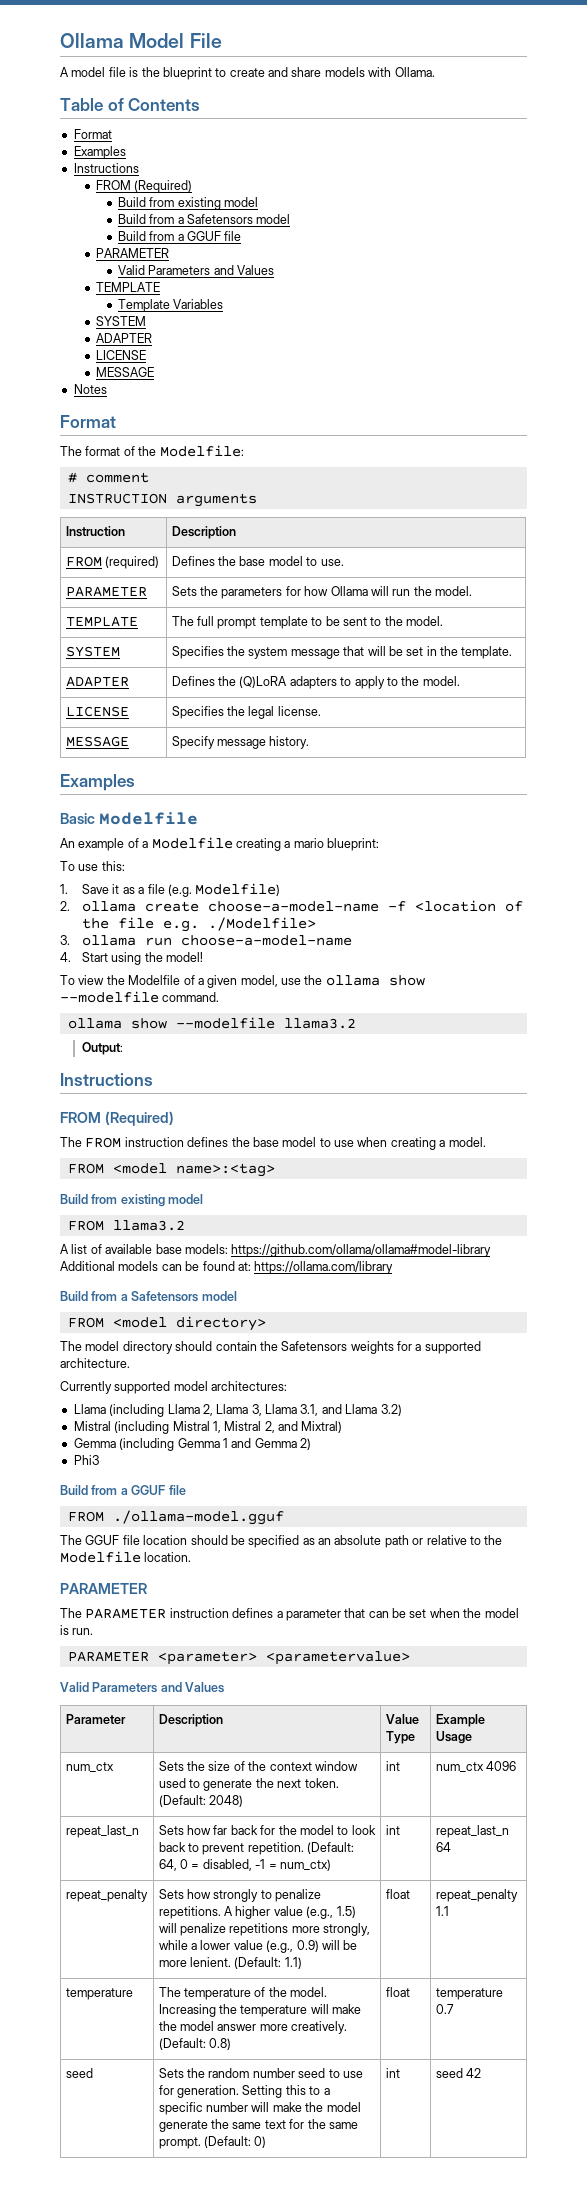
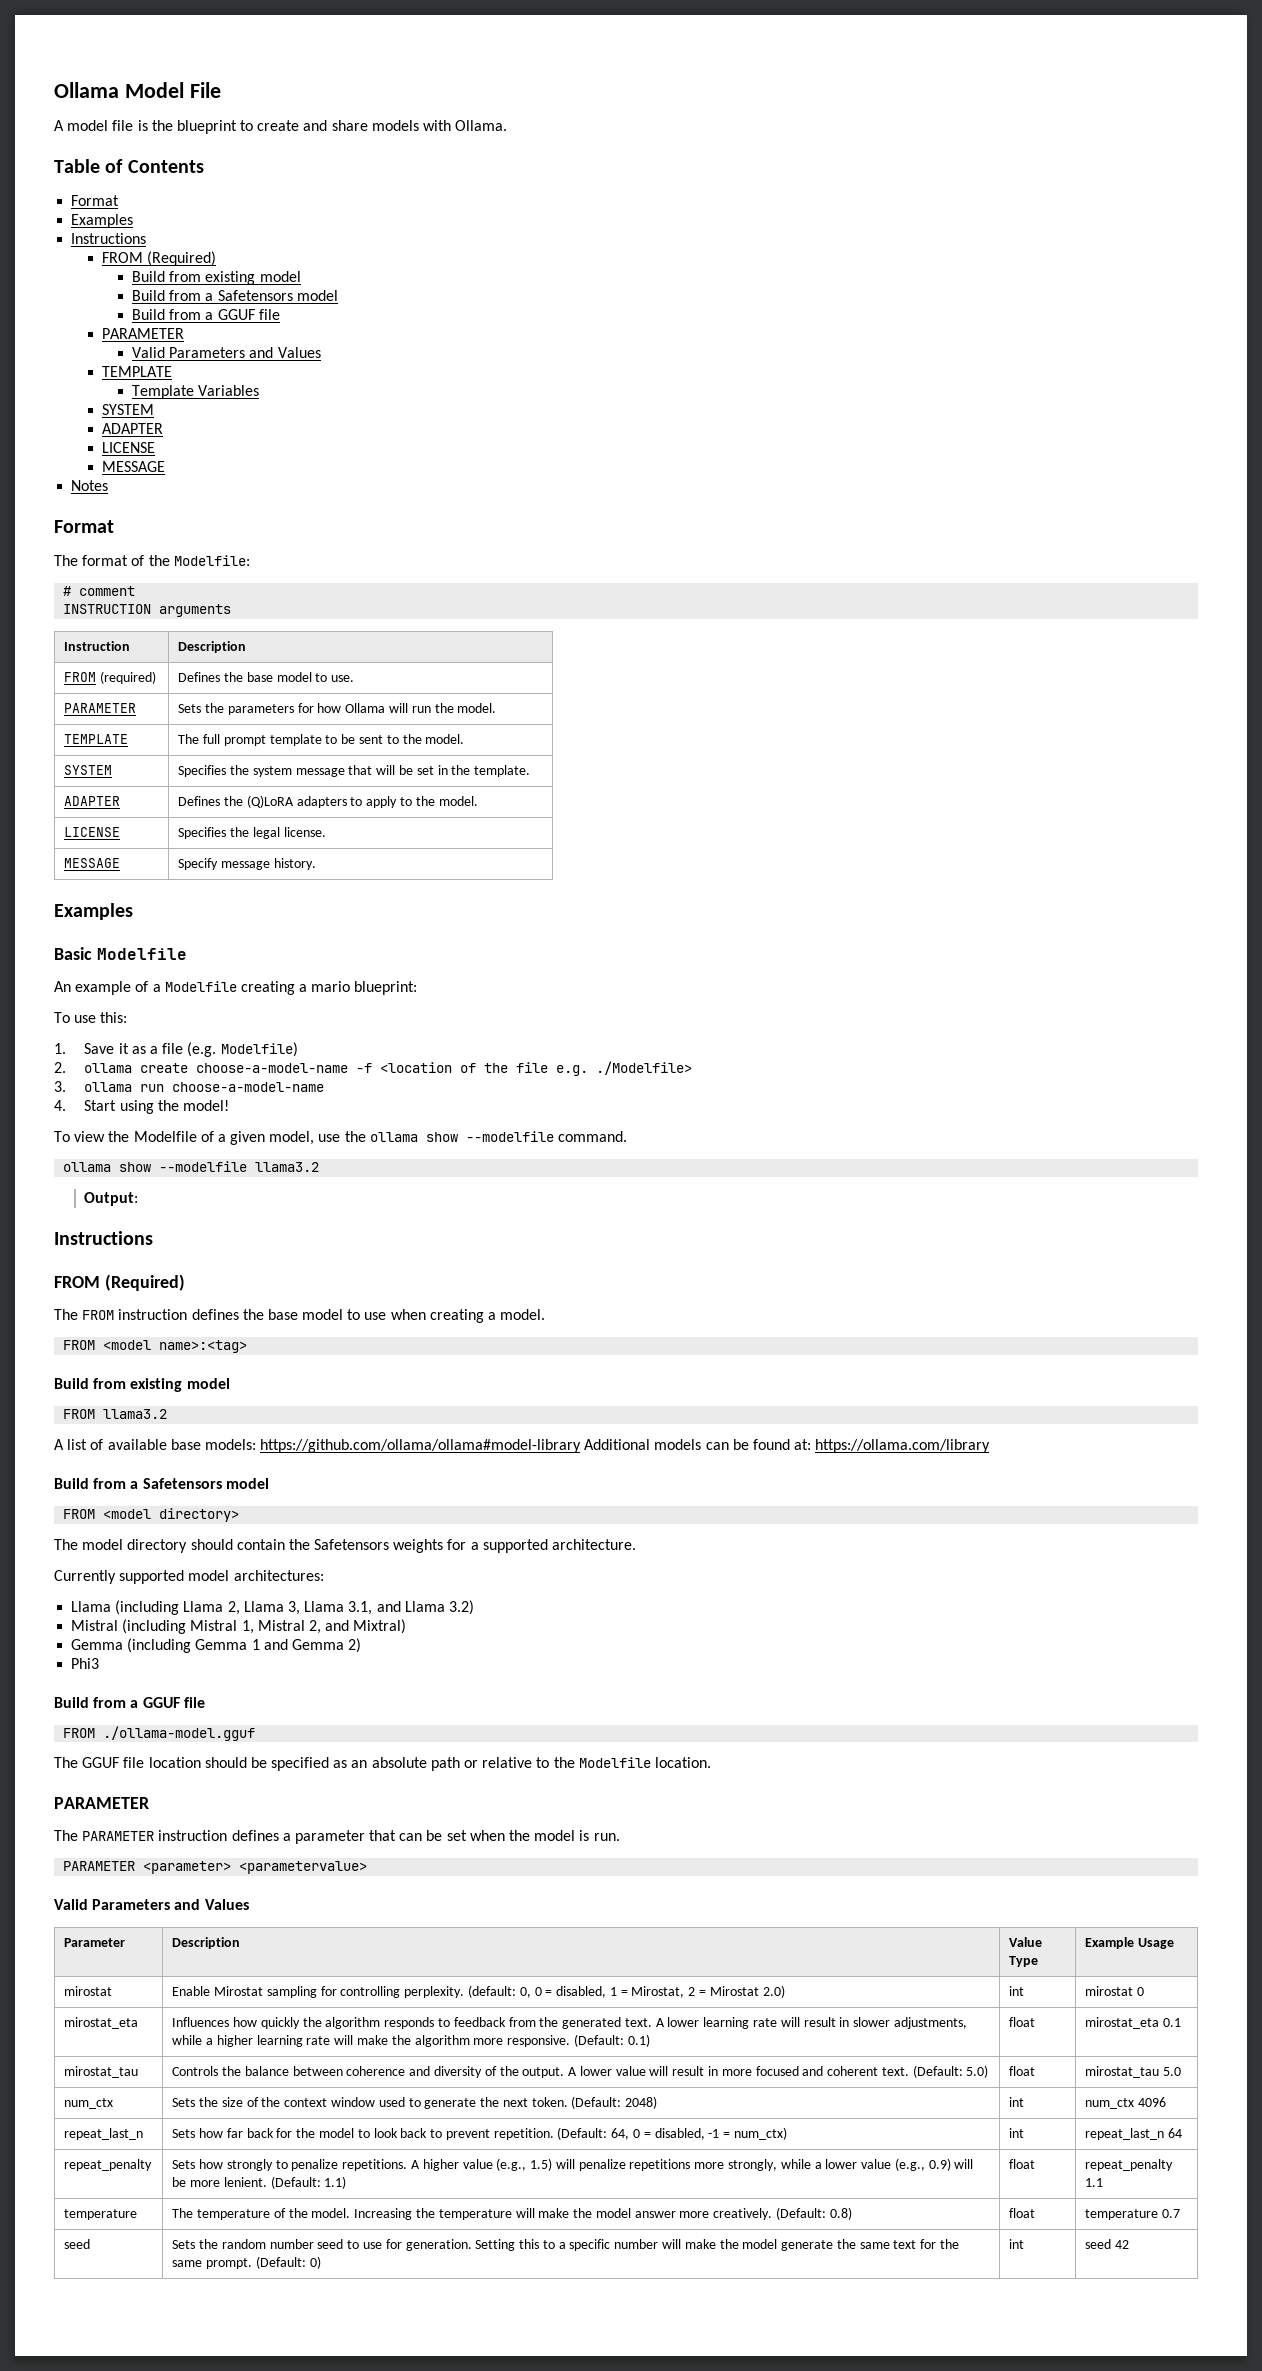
+ mirostat | Enable Mirostat sampling for controlling perplexity. (default: 0, 0 = disabled, 1 = Mirostat, 2 = Mirostat 2.0) | int | mirostat 0
+ mirostat_eta | Influences how quickly the algorithm responds to feedback from the generated text. A lower learning rate will result in slower adjustments, while a higher learning rate will make the algorithm more responsive. (Default: 0.1) | float | mirostat_eta 0.1
+ mirostat_tau | Controls the balance between coherence and diversity of the output. A lower value will result in more focused and coherent text. (Default: 5.0) | float | mirostat_tau 5.0

